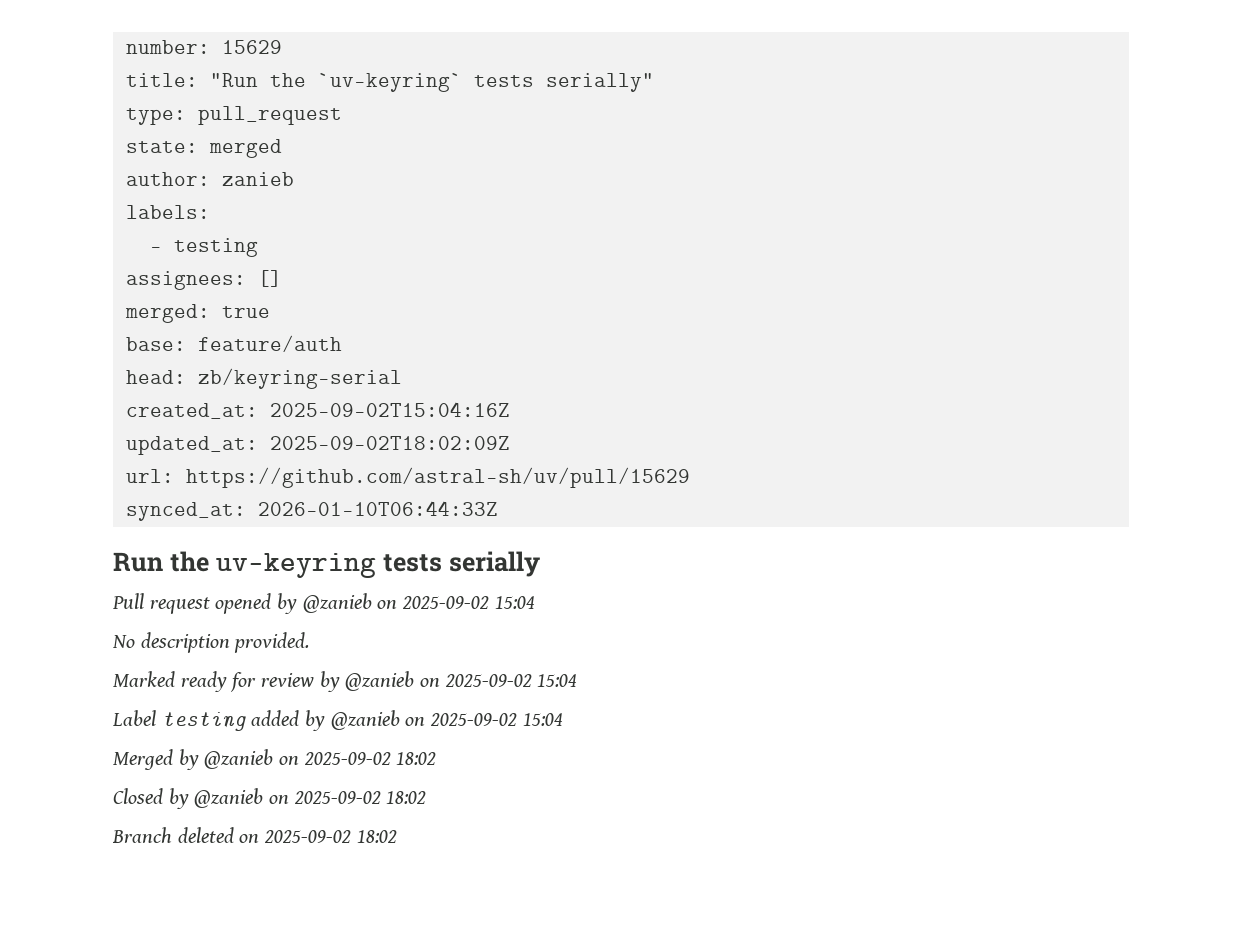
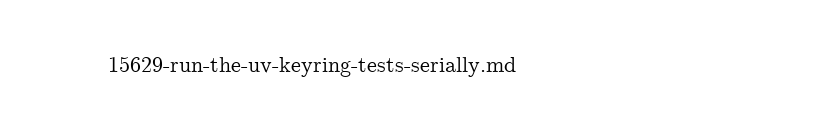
- number: 15629
- title: "Run the `uv-keyring` tests serially"
- type: pull_request
- state: merged
- author: zanieb
- labels:
- - testing
- assignees: []
- merged: true
- base: feature/auth
- head: zb/keyring-serial
- created_at: 2025-09-02T15:04:16Z
- updated_at: 2025-09-02T18:02:09Z
- url: https://github.com/astral-sh/uv/pull/15629
- synced_at: 2026-01-10T06:44:33Z
- Run the uv-keyring tests serially
- Pull request opened by @zanieb on 2025-09-02 15:04
- No description provided.
- Marked ready for review by @zanieb on 2025-09-02 15:04
- Label testing added by @zanieb on 2025-09-02 15:04
- Merged by @zanieb on 2025-09-02 18:02
- Closed by @zanieb on 2025-09-02 18:02
- Branch deleted on 2025-09-02 18:02
+ 15629-run-the-uv-keyring-tests-serially.md

